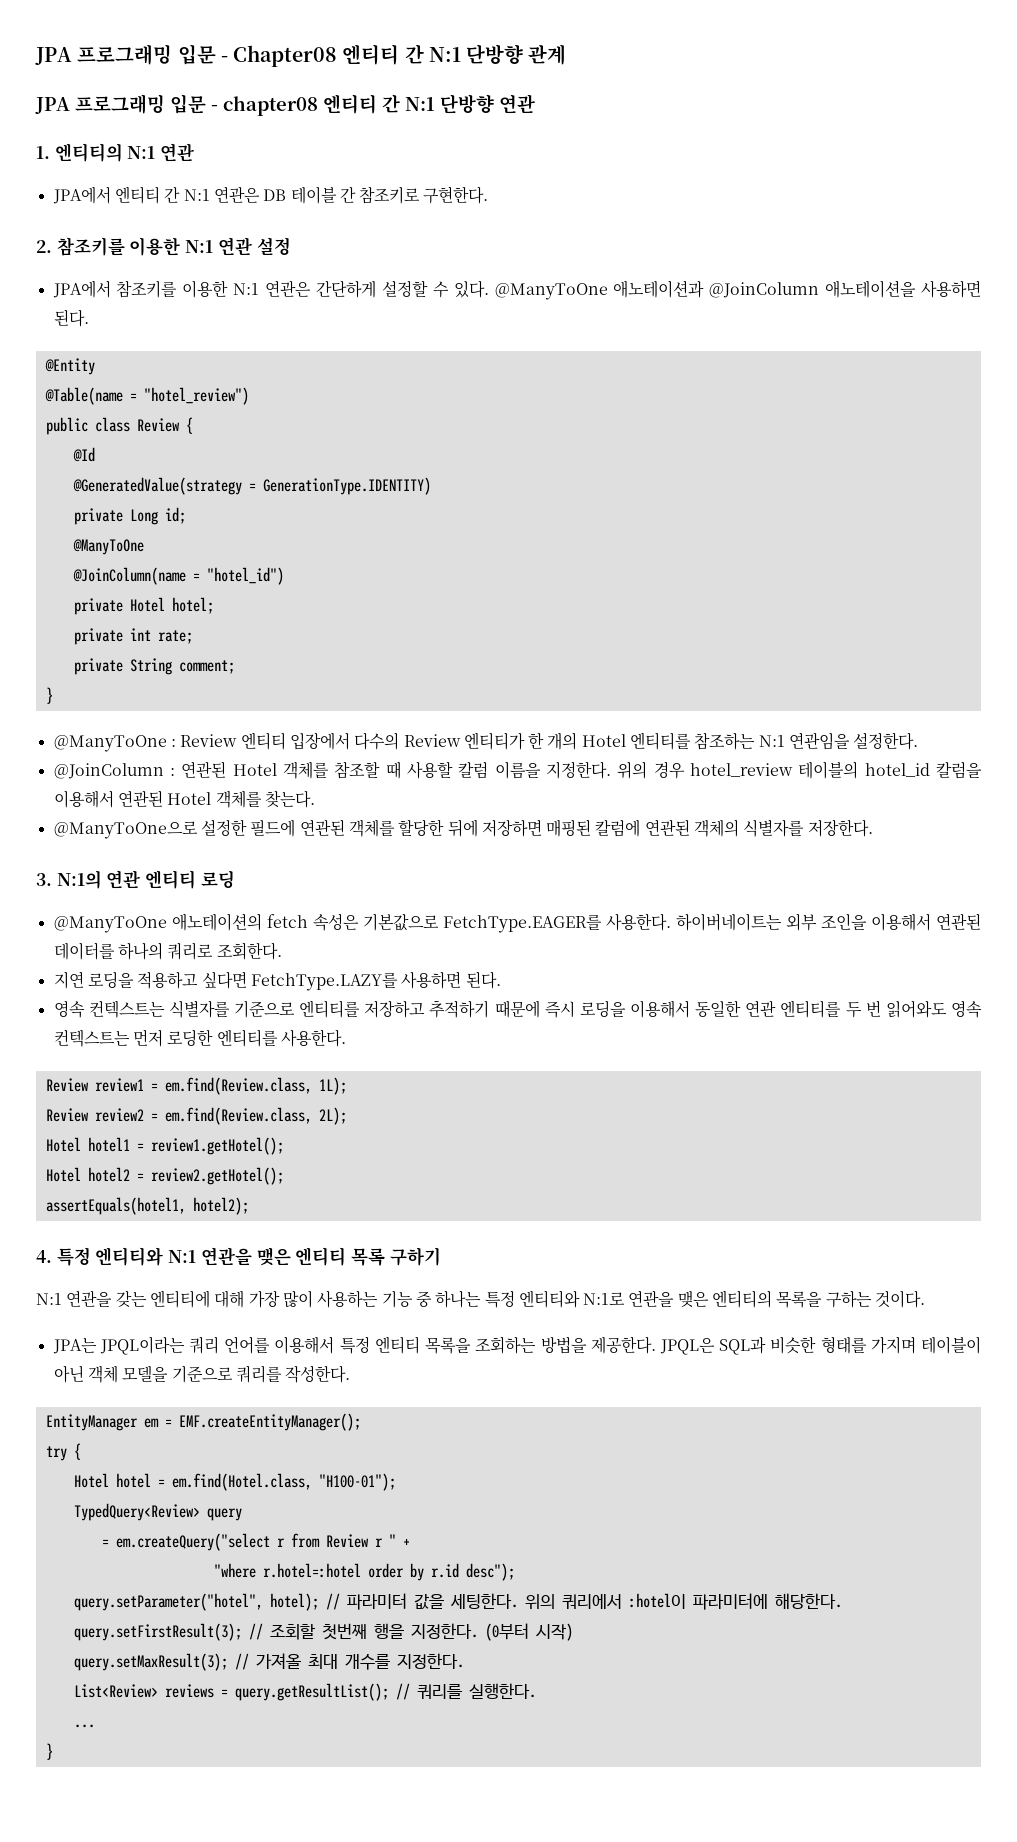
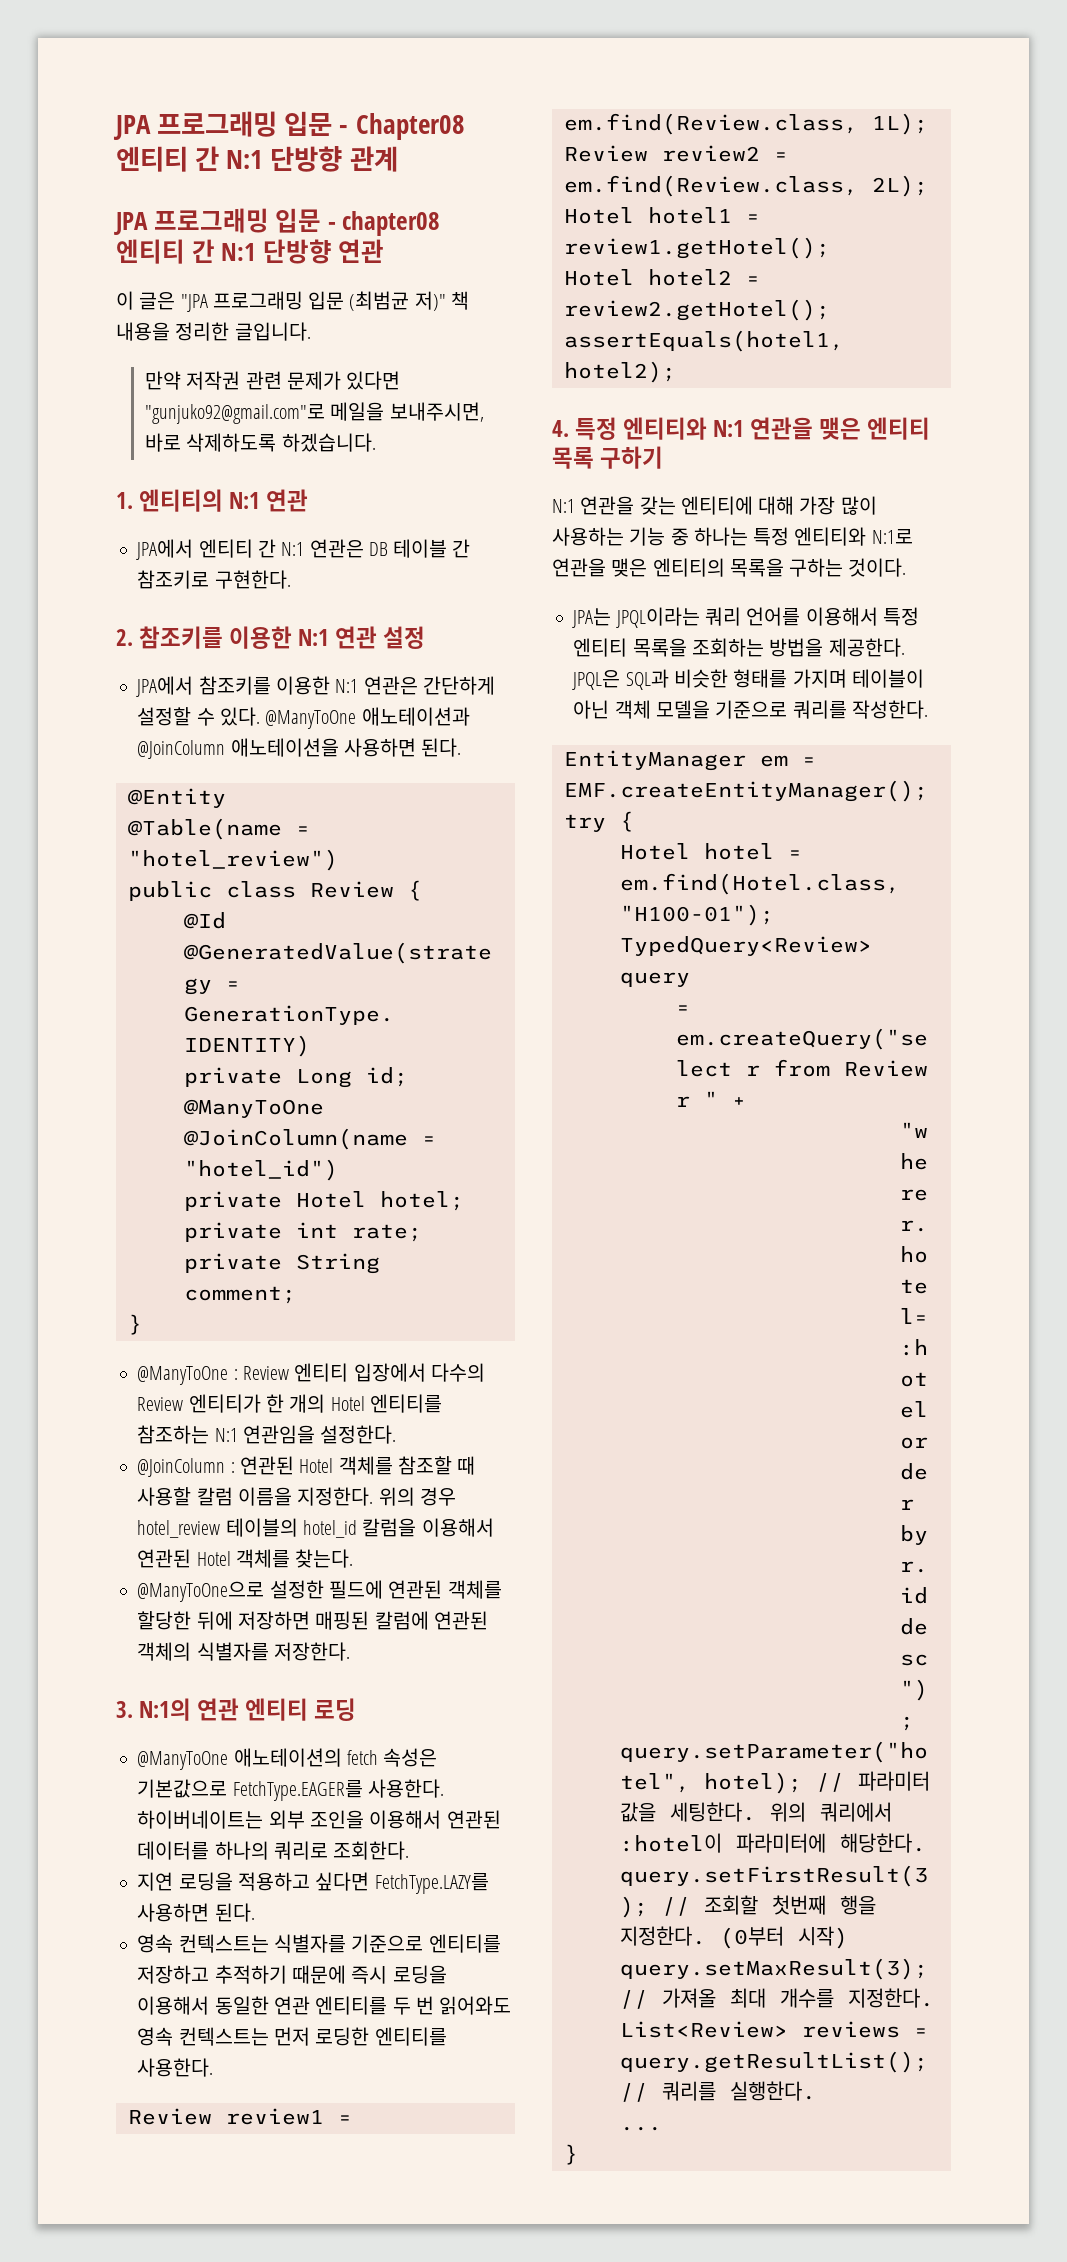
+ 이 글은 "JPA 프로그래밍 입문 (최범균 저)" 책 내용을 정리한 글입니다.
+ 만약 저작권 관련 문제가 있다면 "gunjuko92@gmail.com"로 메일을 보내주시면, 바로 삭제하도록 하겠습니다.

